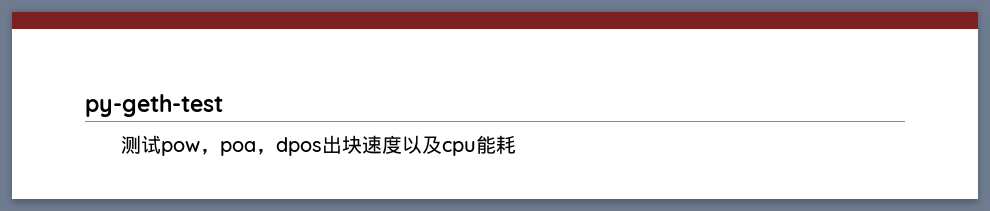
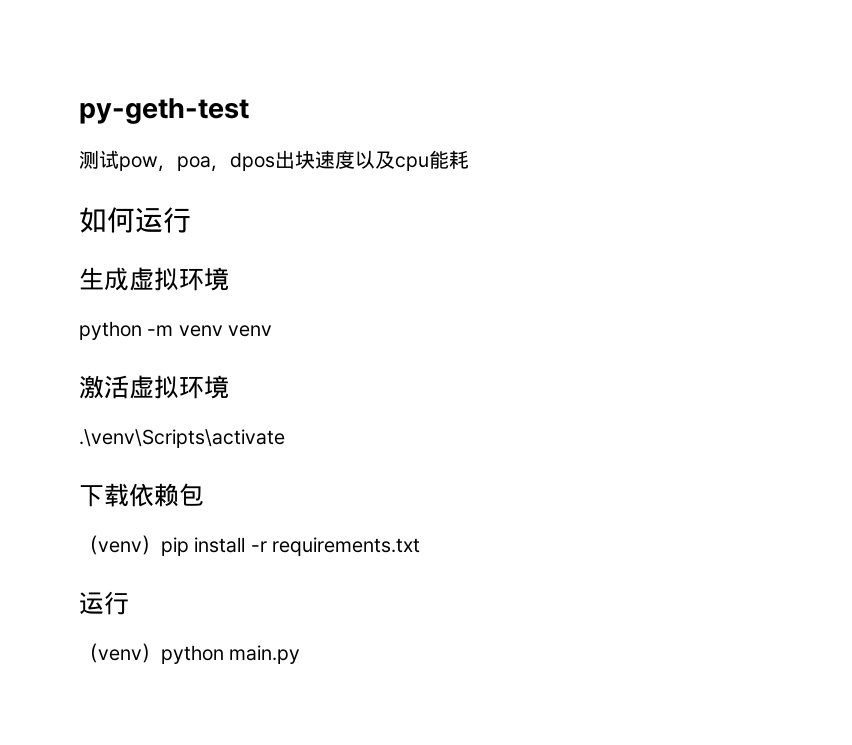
+ 如何运行
+ 生成虚拟环境
+ python -m venv venv
+ 激活虚拟环境
+ .\venv\Scripts\activate
+ 下载依赖包
+ （venv）pip install -r requirements.txt
+ 运行
+ （venv）python main.py

